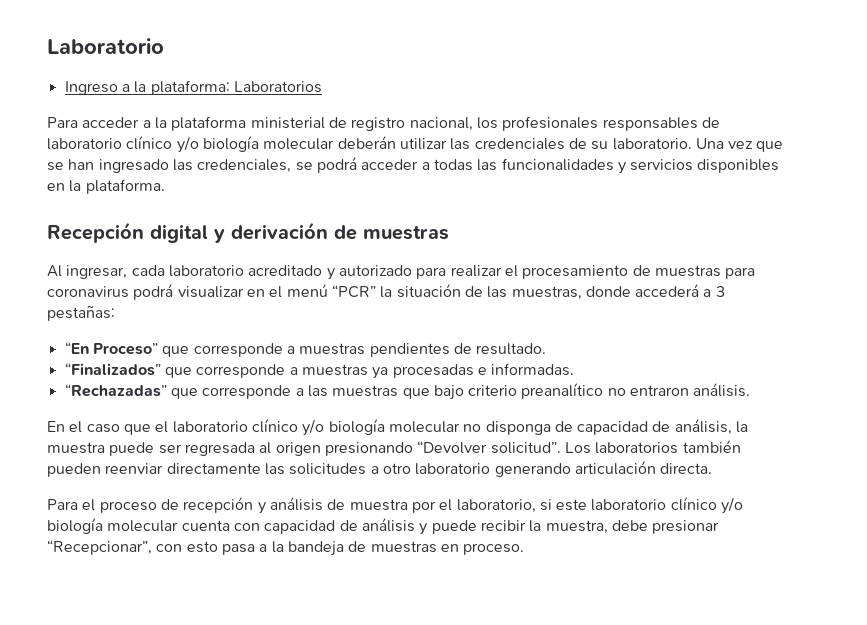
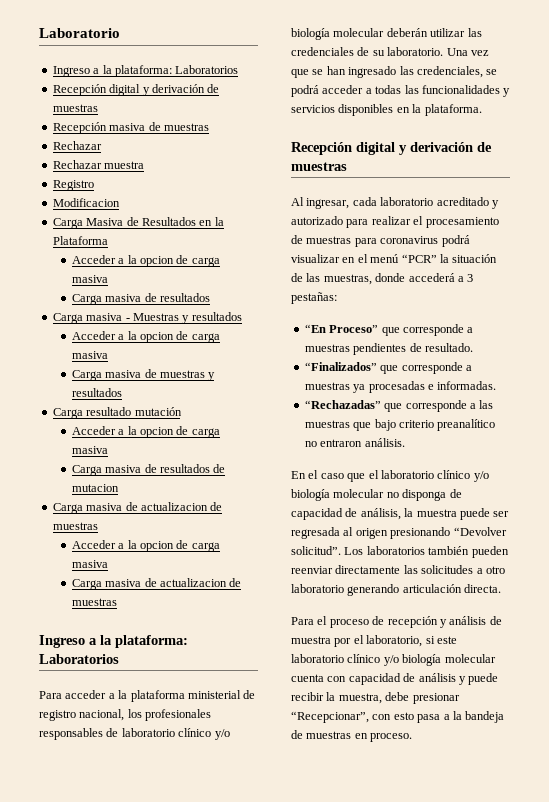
  Laboratorio
+ Ingreso a la plataforma: Laboratorios
+ Recepción digital y derivación de muestras
+ Recepción masiva de muestras
+ Rechazar
+ Rechazar muestra
+ Registro
+ Modificacion
+ Carga Masiva de Resultados en la Plataforma
+ Acceder a la opcion de carga masiva
+ Carga masiva de resultados
+ Carga masiva - Muestras y resultados
+ Acceder a la opcion de carga masiva
+ Carga masiva de muestras y resultados
+ Carga resultado mutación
+ Acceder a la opcion de carga masiva
+ Carga masiva de resultados de mutacion
+ Carga masiva de actualizacion de muestras
+ Acceder a la opcion de carga masiva
+ Carga masiva de actualizacion de muestras

